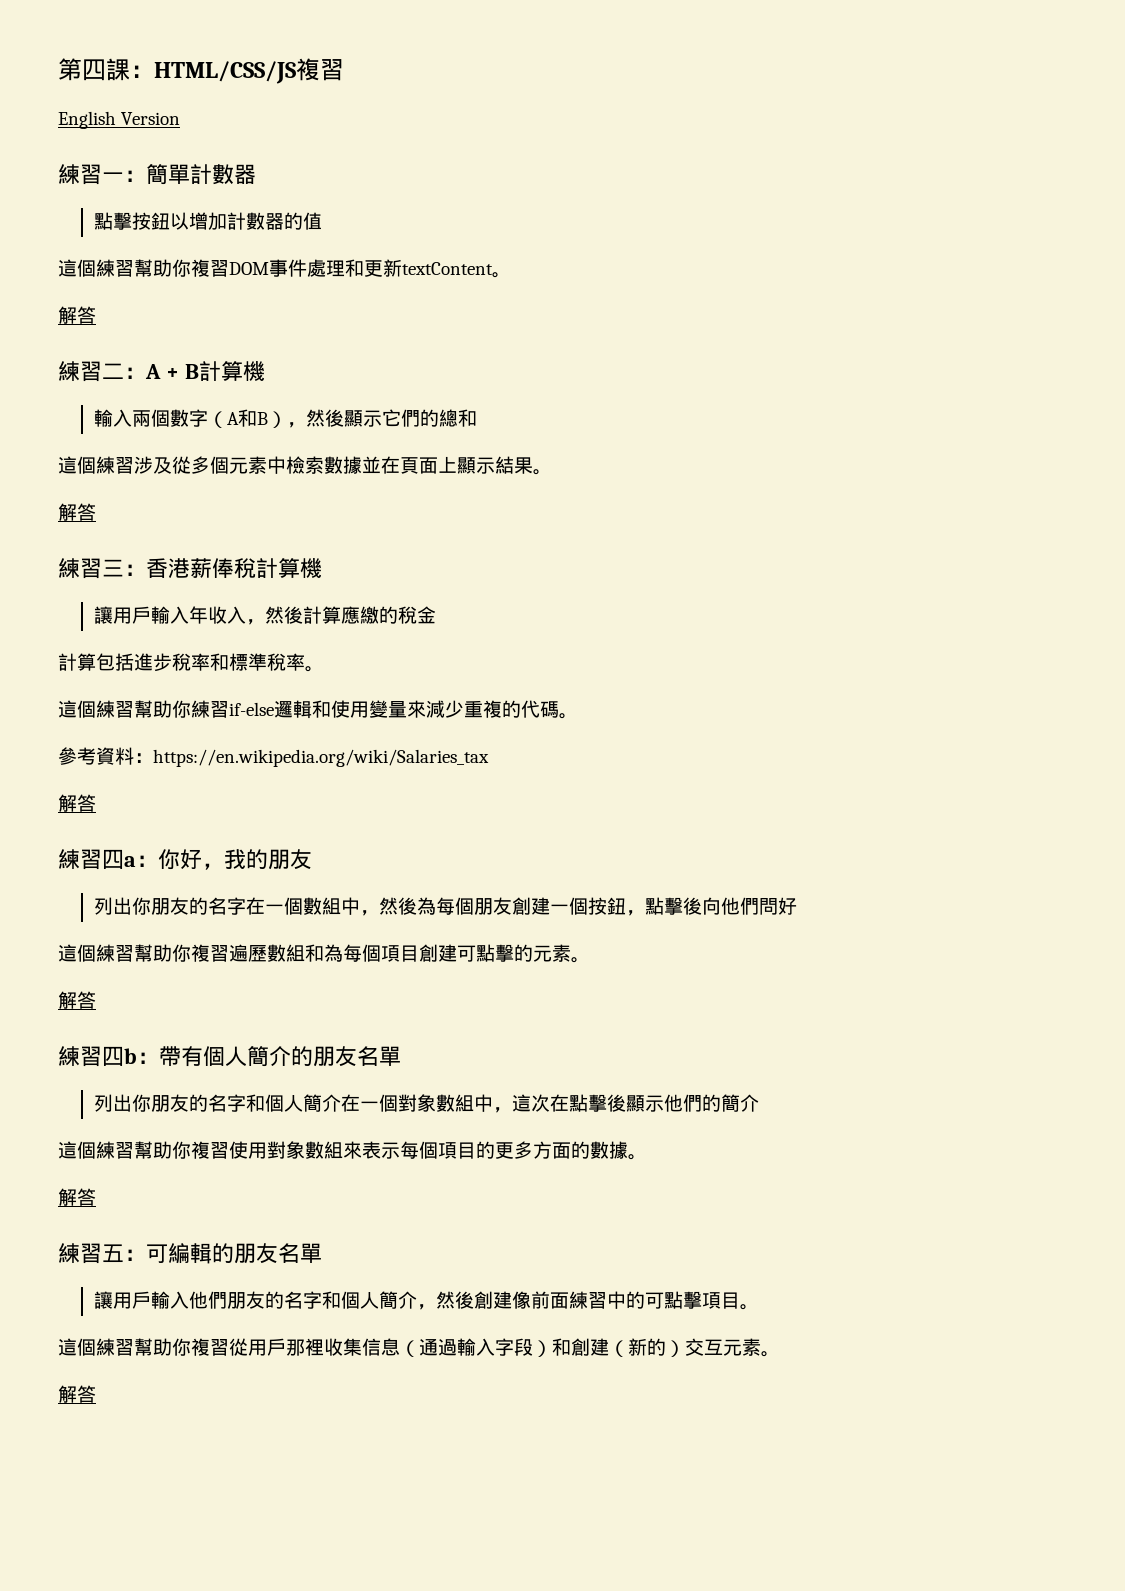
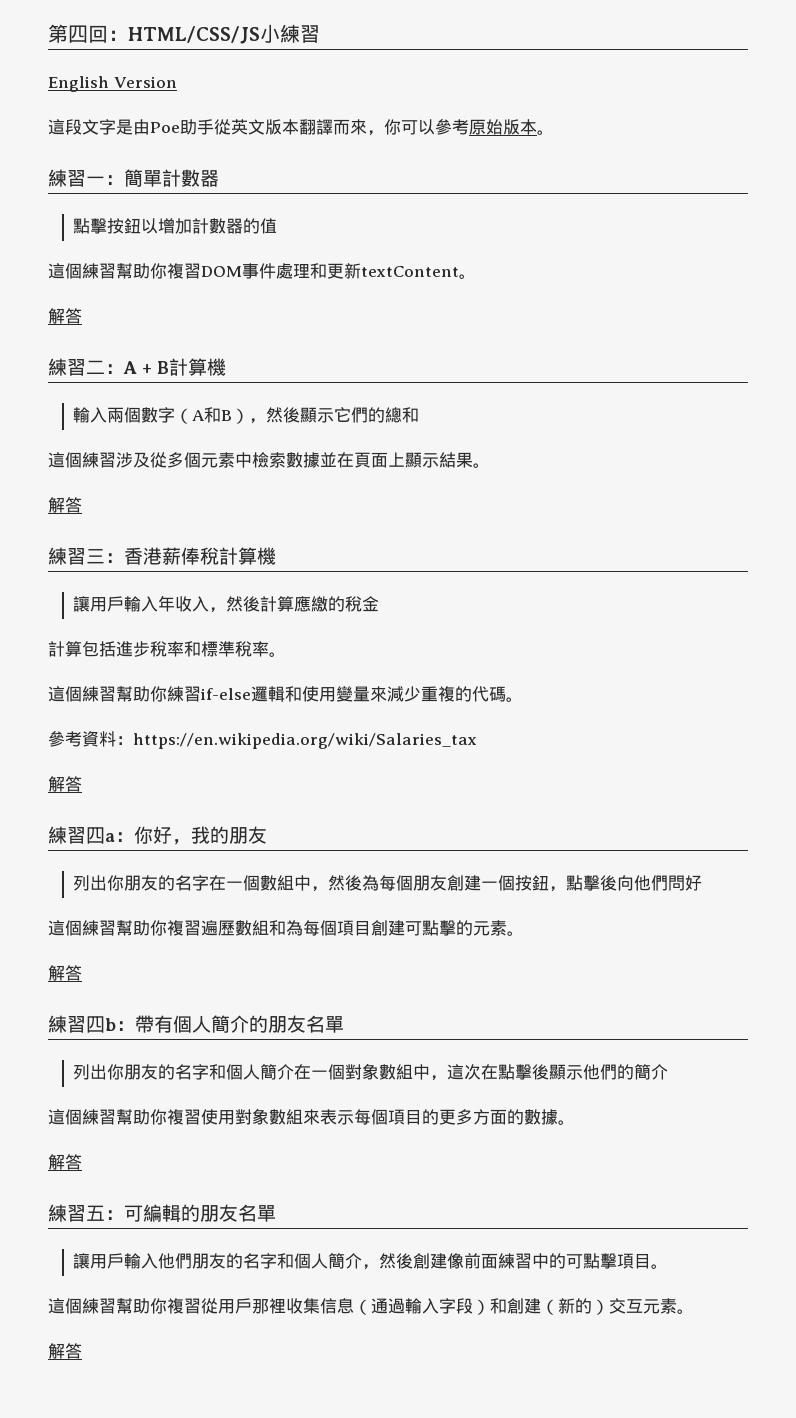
- 第四課：HTML/CSS/JS複習
+ 第四回：HTML/CSS/JS小練習
+ 這段文字是由Poe助手從英文版本翻譯而來，你可以參考原始版本。

